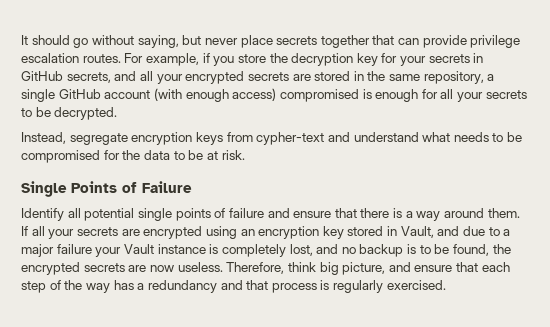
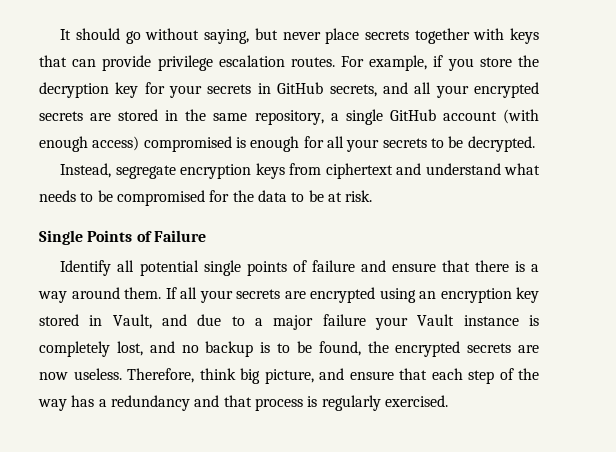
- It should go without saying, but never place secrets together that can provide privilege escalation routes.
+ It should go without saying, but never place secrets together with keys that can provide privilege escalation routes.
- Instead, segregate encryption keys from cypher-text and understand what needs to be compromised for the data to be at risk.
+ Instead, segregate encryption keys from ciphertext and understand what needs to be compromised for the data to be at risk.

